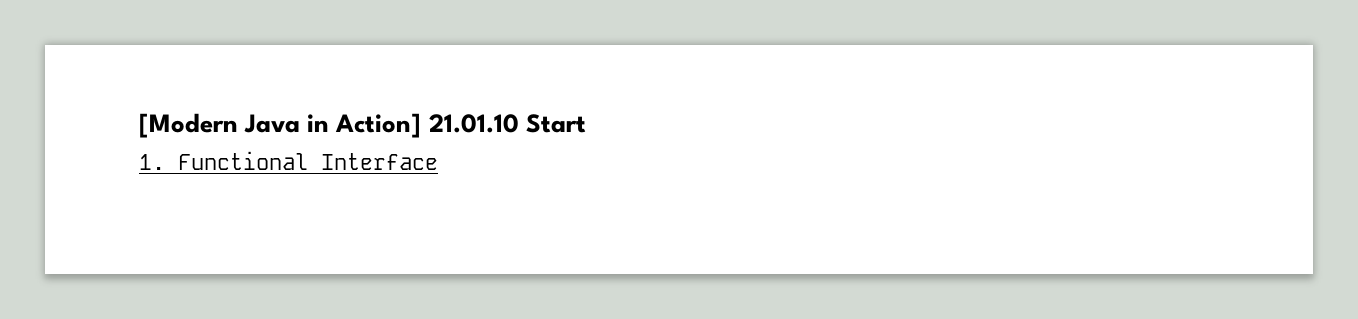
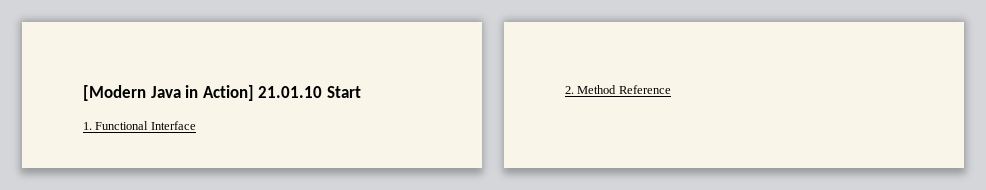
+ 2. Method Reference

